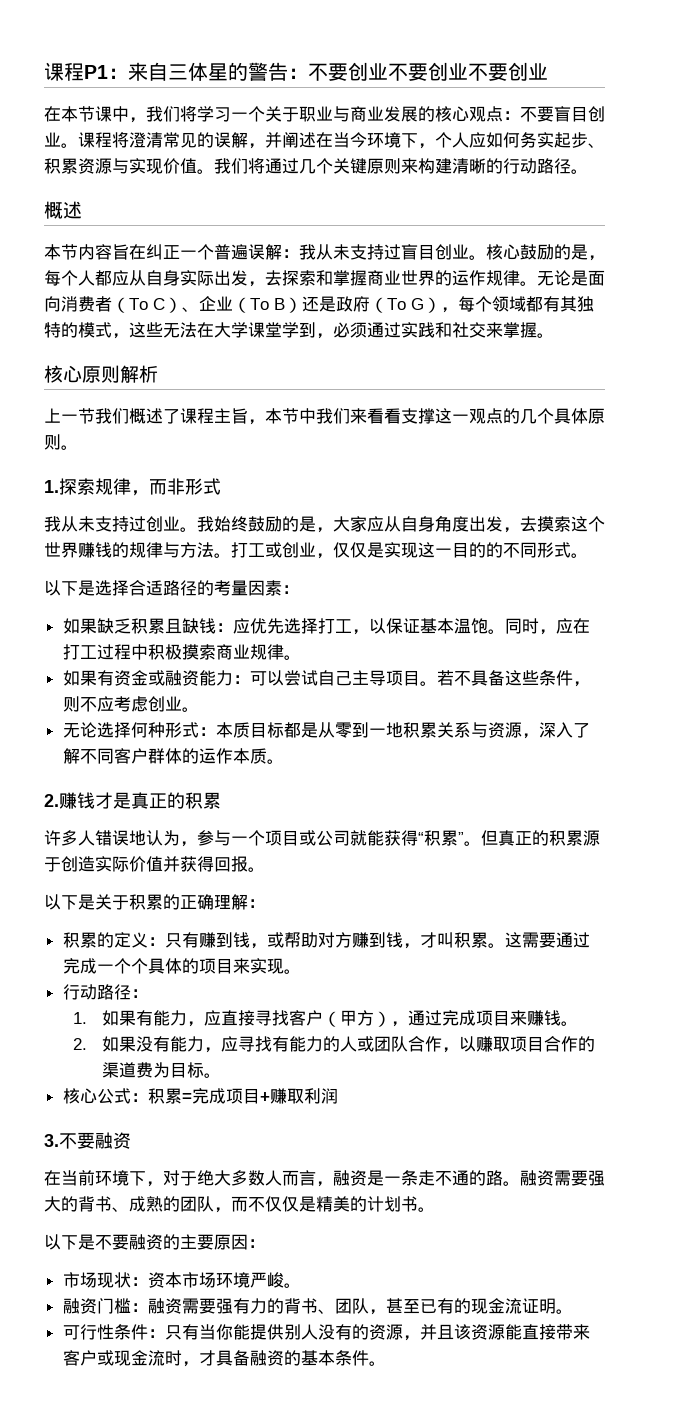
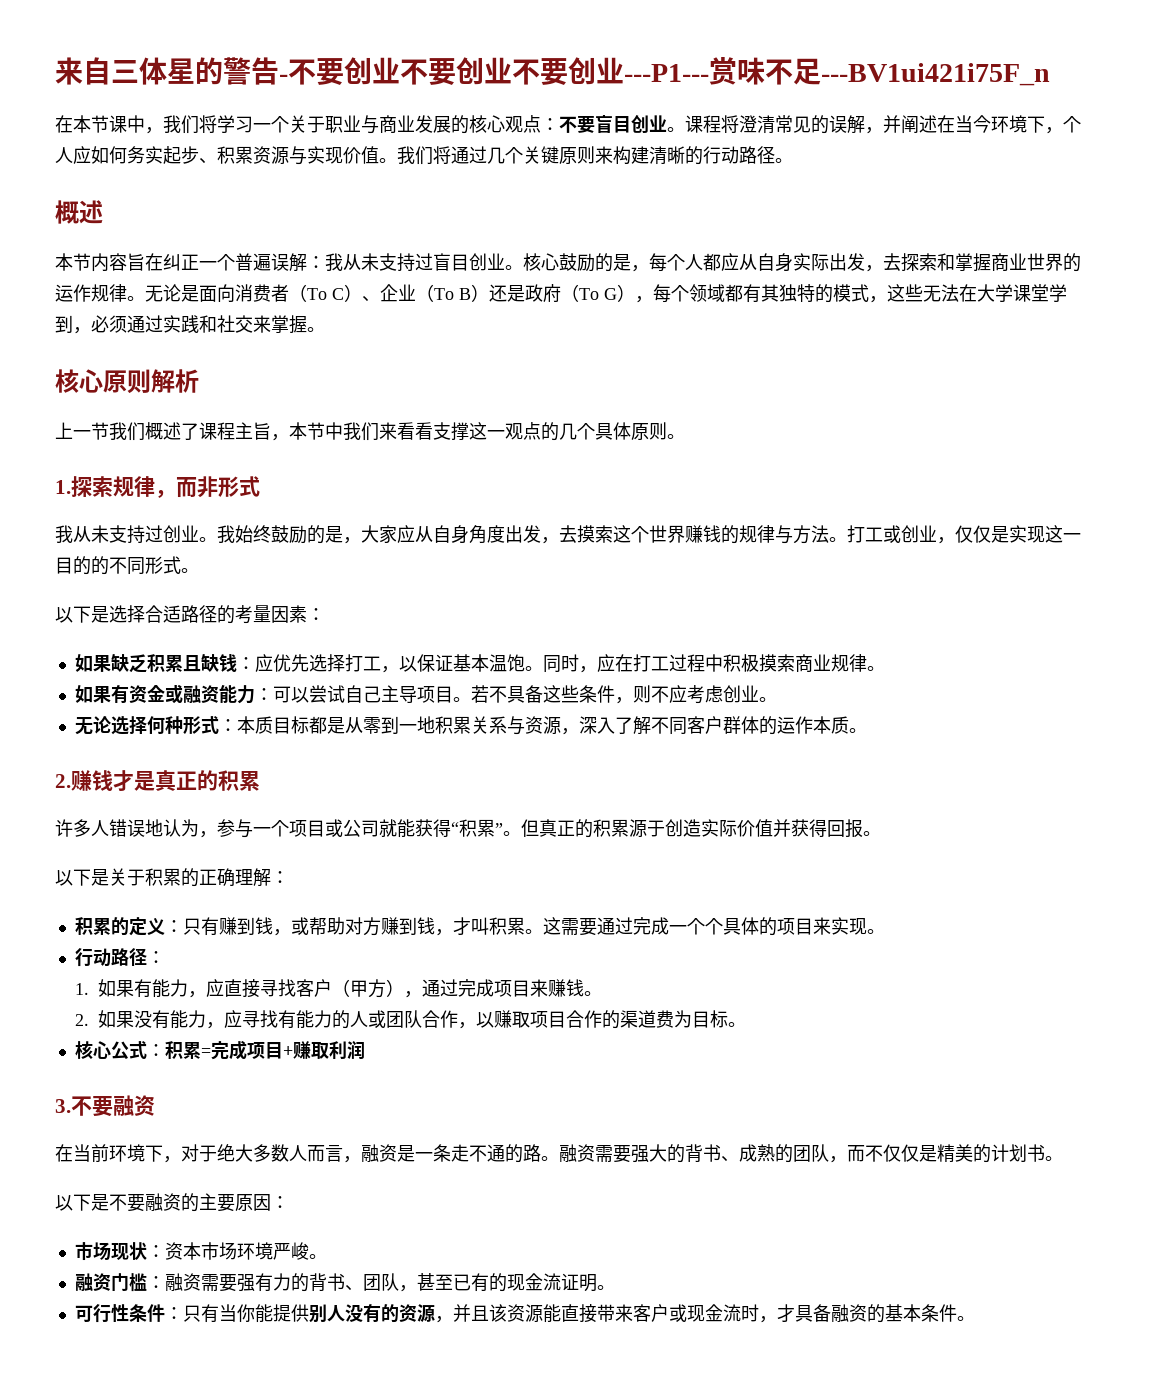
- 课程P1：来自三体星的警告：不要创业不要创业不要创业
+ 来自三体星的警告-不要创业不要创业不要创业---P1---赏味不足---BV1ui421i75F_n

